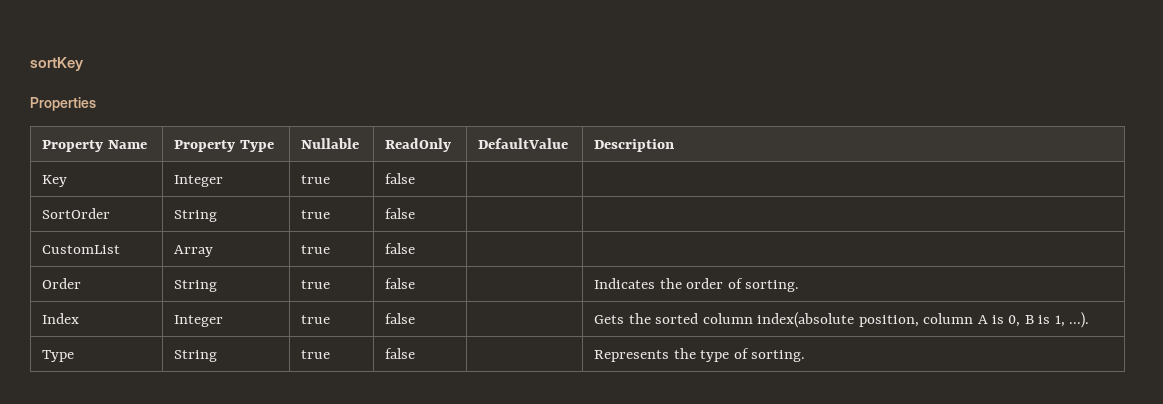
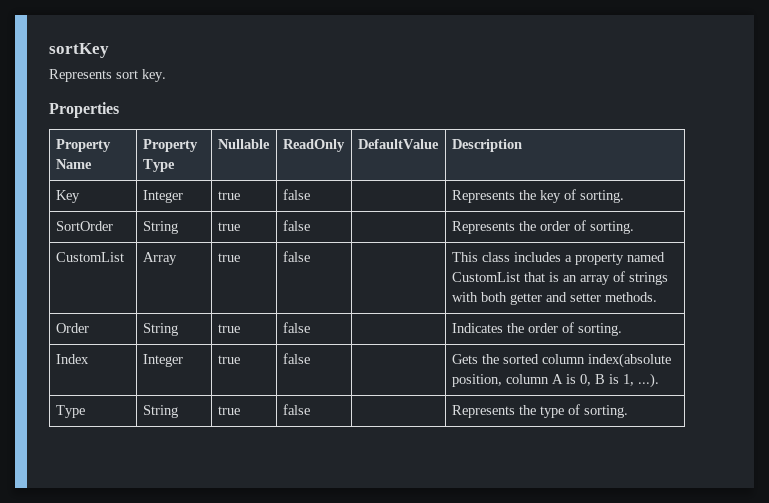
+ Represents sort key.
- Key | Integer | true | false | |
+ Key | Integer | true | false | | Represents the key of sorting.
- SortOrder | String | true | false | |
+ SortOrder | String | true | false | | Represents the order of sorting.
- CustomList | Array | true | false | |
+ CustomList | Array | true | false | | This class includes a property named CustomList that is an array of strings with both getter and setter methods.

